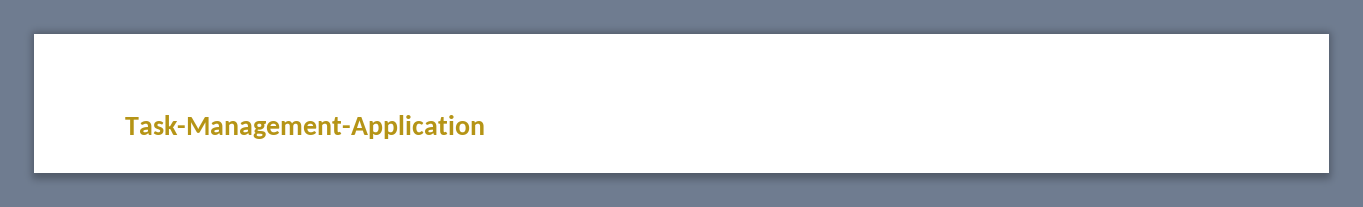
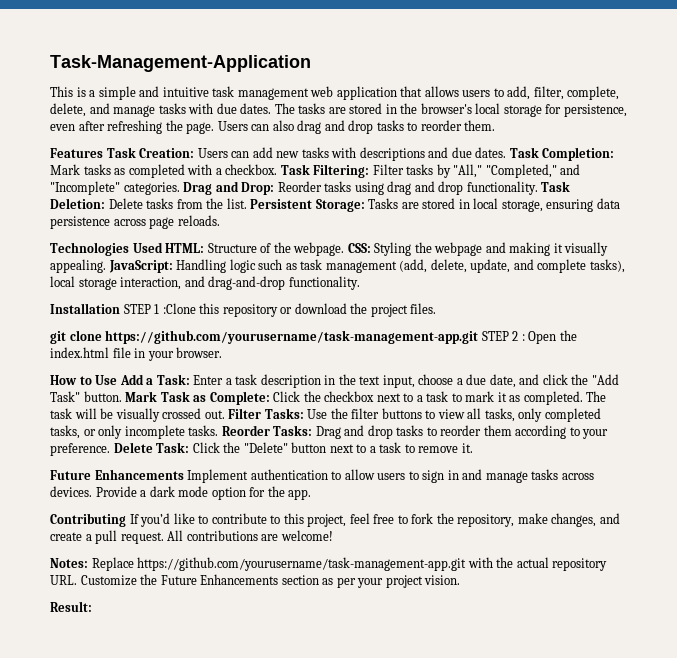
+ This is a simple and intuitive task management web application that allows users to add, filter, complete, delete, and manage tasks with due dates. The tasks are stored in the browser's local storage for persistence, even after refreshing the page. Users can also drag and drop tasks to reorder them.
+ Features Task Creation: Users can add new tasks with descriptions and due dates. Task Completion: Mark tasks as completed with a checkbox. Task Filtering: Filter tasks by "All," "Completed," and "Incomplete" categories. Drag and Drop: Reorder tasks using drag and drop functionality. Task Deletion: Delete tasks from the list. Persistent Storage: Tasks are stored in local storage, ensuring data persistence across page reloads.
+ Technologies Used HTML: Structure of the webpage. CSS: Styling the webpage and making it visually appealing. JavaScript: Handling logic such as task management (add, delete, update, and complete tasks), local storage interaction, and drag-and-drop functionality.
+ Installation STEP 1 :Clone this repository or download the project files.
+ git clone https://github.com/yourusername/task-management-app.git STEP 2 : Open the index.html file in your browser.
+ How to Use Add a Task: Enter a task description in the text input, choose a due date, and click the "Add Task" button. Mark Task as Complete: Click the checkbox next to a task to mark it as completed. The task will be visually crossed out. Filter Tasks: Use the filter buttons to view all tasks, only completed tasks, or only incomplete tasks. Reorder Tasks: Drag and drop tasks to reorder them according to your preference. Delete Task: Click the "Delete" button next to a task to remove it.
+ Future Enhancements Implement authentication to allow users to sign in and manage tasks across devices. Provide a dark mode option for the app.
+ Contributing If you’d like to contribute to this project, feel free to fork the repository, make changes, and create a pull request. All contributions are welcome!
+ Notes: Replace https://github.com/yourusername/task-management-app.git with the actual repository URL. Customize the Future Enhancements section as per your project vision.
+ Result:

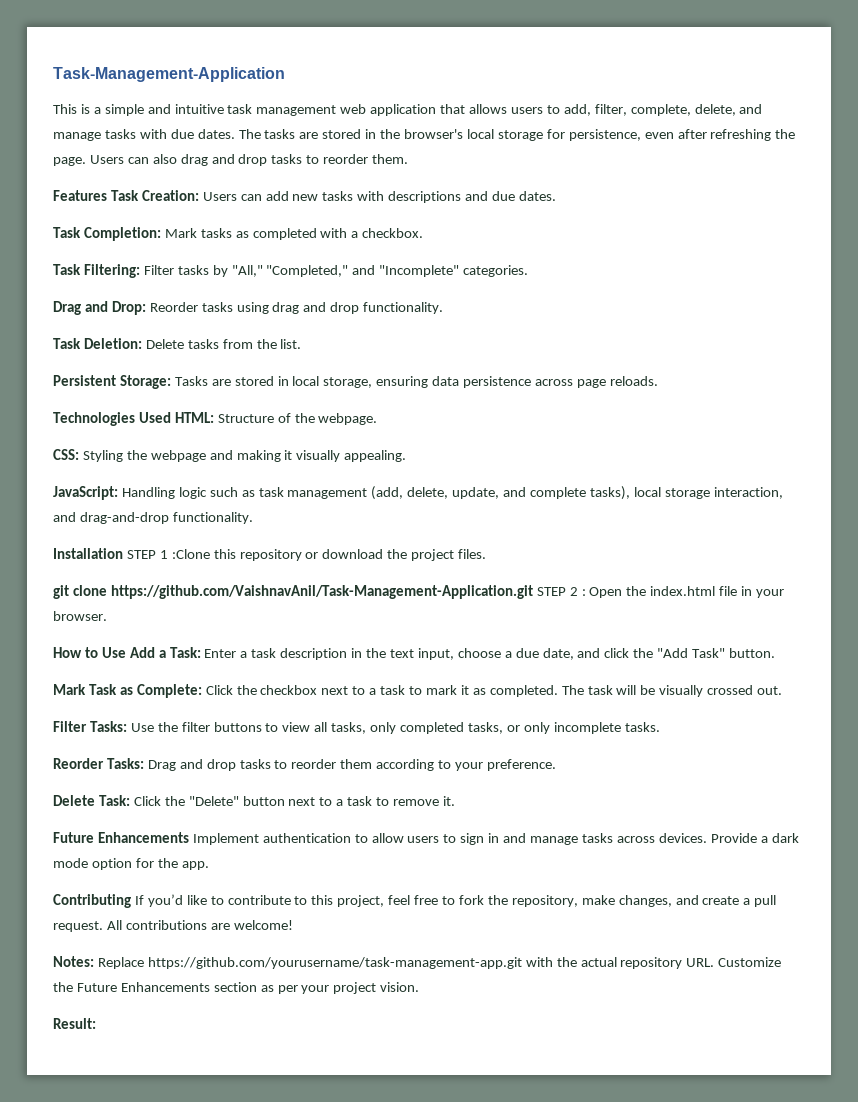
- Users can add new tasks with descriptions and due dates. Task Completion:
+ Users can add new tasks with descriptions and due dates.
+ Task Completion:
- Mark tasks as completed with a checkbox. Task Filtering:
+ Mark tasks as completed with a checkbox.
+ Task Filtering:
- Filter tasks by "All," "Completed," and "Incomplete" categories. Drag and Drop:
+ Filter tasks by "All," "Completed," and "Incomplete" categories.
+ Drag and Drop:
- Reorder tasks using drag and drop functionality. Task Deletion:
+ Reorder tasks using drag and drop functionality.
+ Task Deletion:
- Delete tasks from the list. Persistent Storage:
+ Delete tasks from the list.
+ Persistent Storage:
- Technologies Used HTML: Structure of the webpage. CSS: Styling the webpage and making it visually appealing. JavaScript: Handling logic such as task management (add, delete, update, and complete tasks), local storage interaction, and drag-and-drop functionality.
+ Technologies Used HTML: Structure of the webpage.
+ CSS: Styling the webpage and making it visually appealing.
+ JavaScript: Handling logic such as task management (add, delete, update, and complete tasks), local storage interaction, and drag-and-drop functionality.
- git clone https://github.com/yourusername/task-management-app.git STEP 2 : Open the index.html file in your browser.
+ git clone https://github.com/VaishnavAnil/Task-Management-Application.git STEP 2 : Open the index.html file in your browser.
- How to Use Add a Task: Enter a task description in the text input, choose a due date, and click the "Add Task" button. Mark Task as Complete: Click the checkbox next to a task to mark it as completed.
+ How to Use Add a Task: Enter a task description in the text input, choose a due date, and click the "Add Task" button.
+ Mark Task as Complete: Click the checkbox next to a task to mark it as completed.
- The task will be visually crossed out. Filter Tasks: Use the filter buttons to view all tasks, only completed tasks, or only incomplete tasks. Reorder Tasks: Drag and drop tasks to reorder them according to your preference. Delete Task: Click the "Delete" button next to a task to remove it.
+ The task will be visually crossed out.
+ Filter Tasks: Use the filter buttons to view all tasks, only completed tasks, or only incomplete tasks.
+ Reorder Tasks: Drag and drop tasks to reorder them according to your preference.
+ Delete Task: Click the "Delete" button next to a task to remove it.

